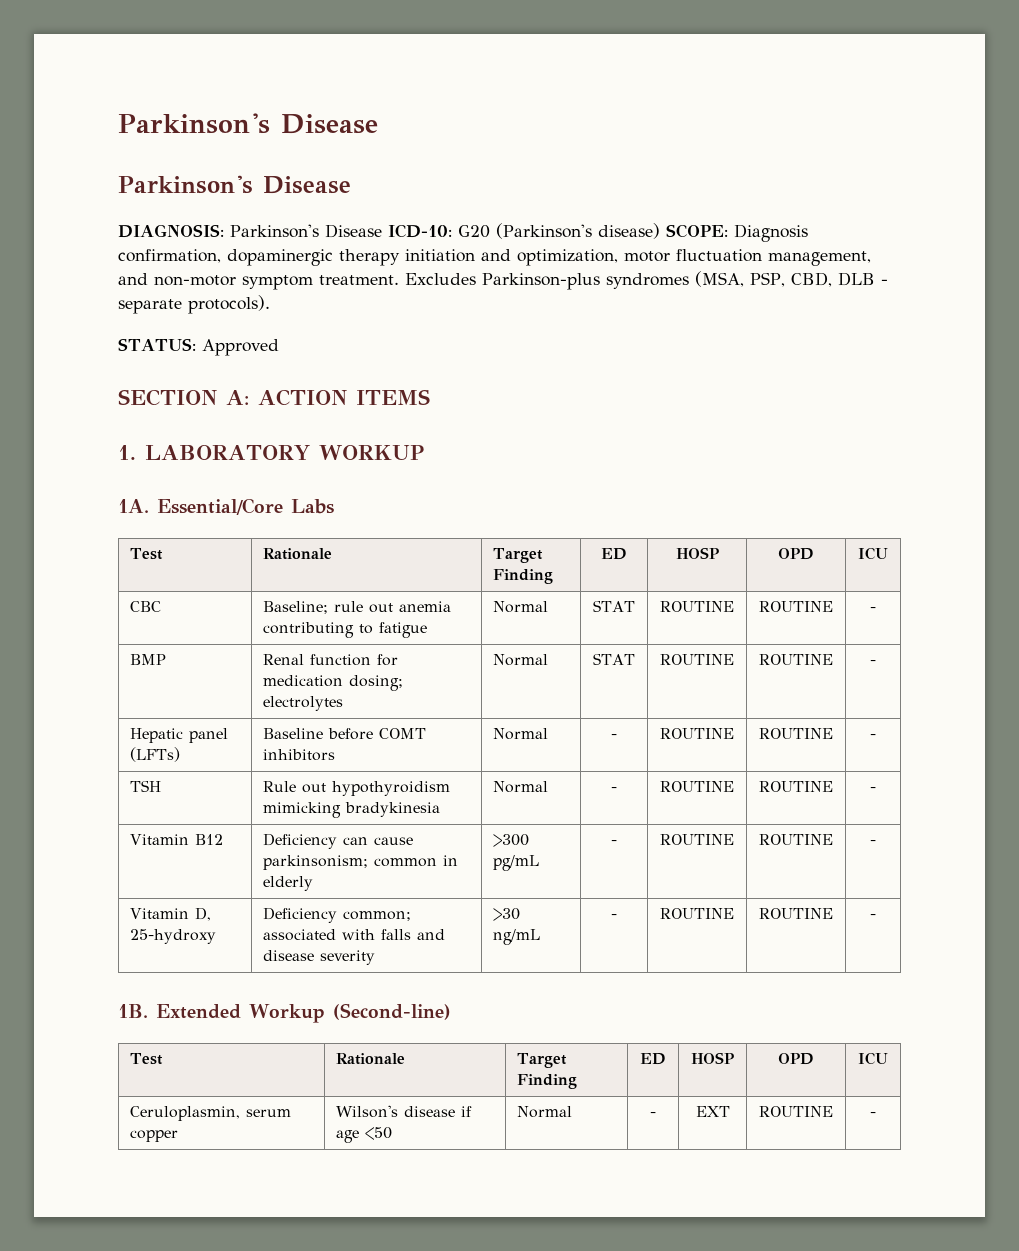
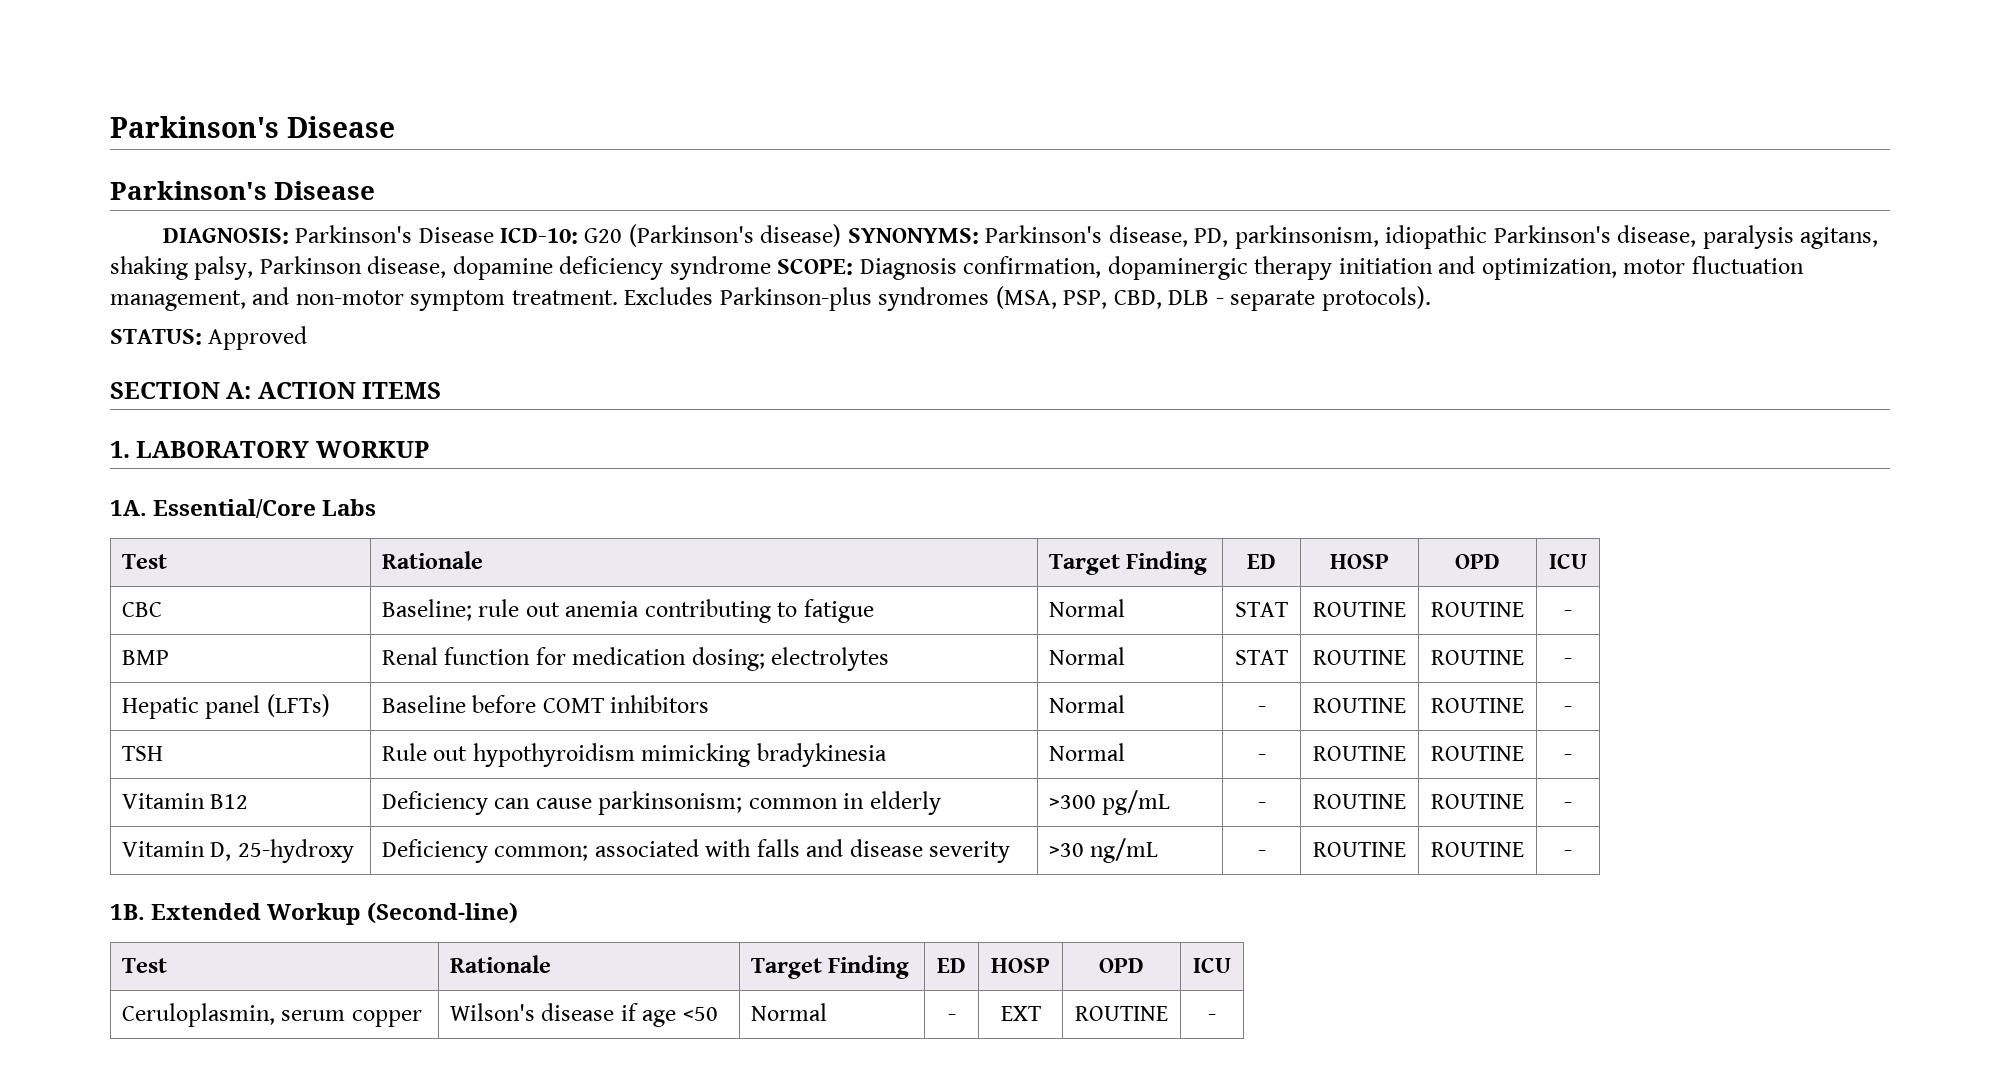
- DIAGNOSIS: Parkinson's Disease ICD-10: G20 (Parkinson's disease) SCOPE: Diagnosis confirmation, dopaminergic therapy initiation and optimization, motor fluctuation management, and non-motor symptom treatment.
+ DIAGNOSIS: Parkinson's Disease ICD-10: G20 (Parkinson's disease) SYNONYMS: Parkinson's disease, PD, parkinsonism, idiopathic Parkinson's disease, paralysis agitans, shaking palsy, Parkinson disease, dopamine deficiency syndrome SCOPE: Diagnosis confirmation, dopaminergic therapy initiation and optimization, motor fluctuation management, and non-motor symptom treatment.

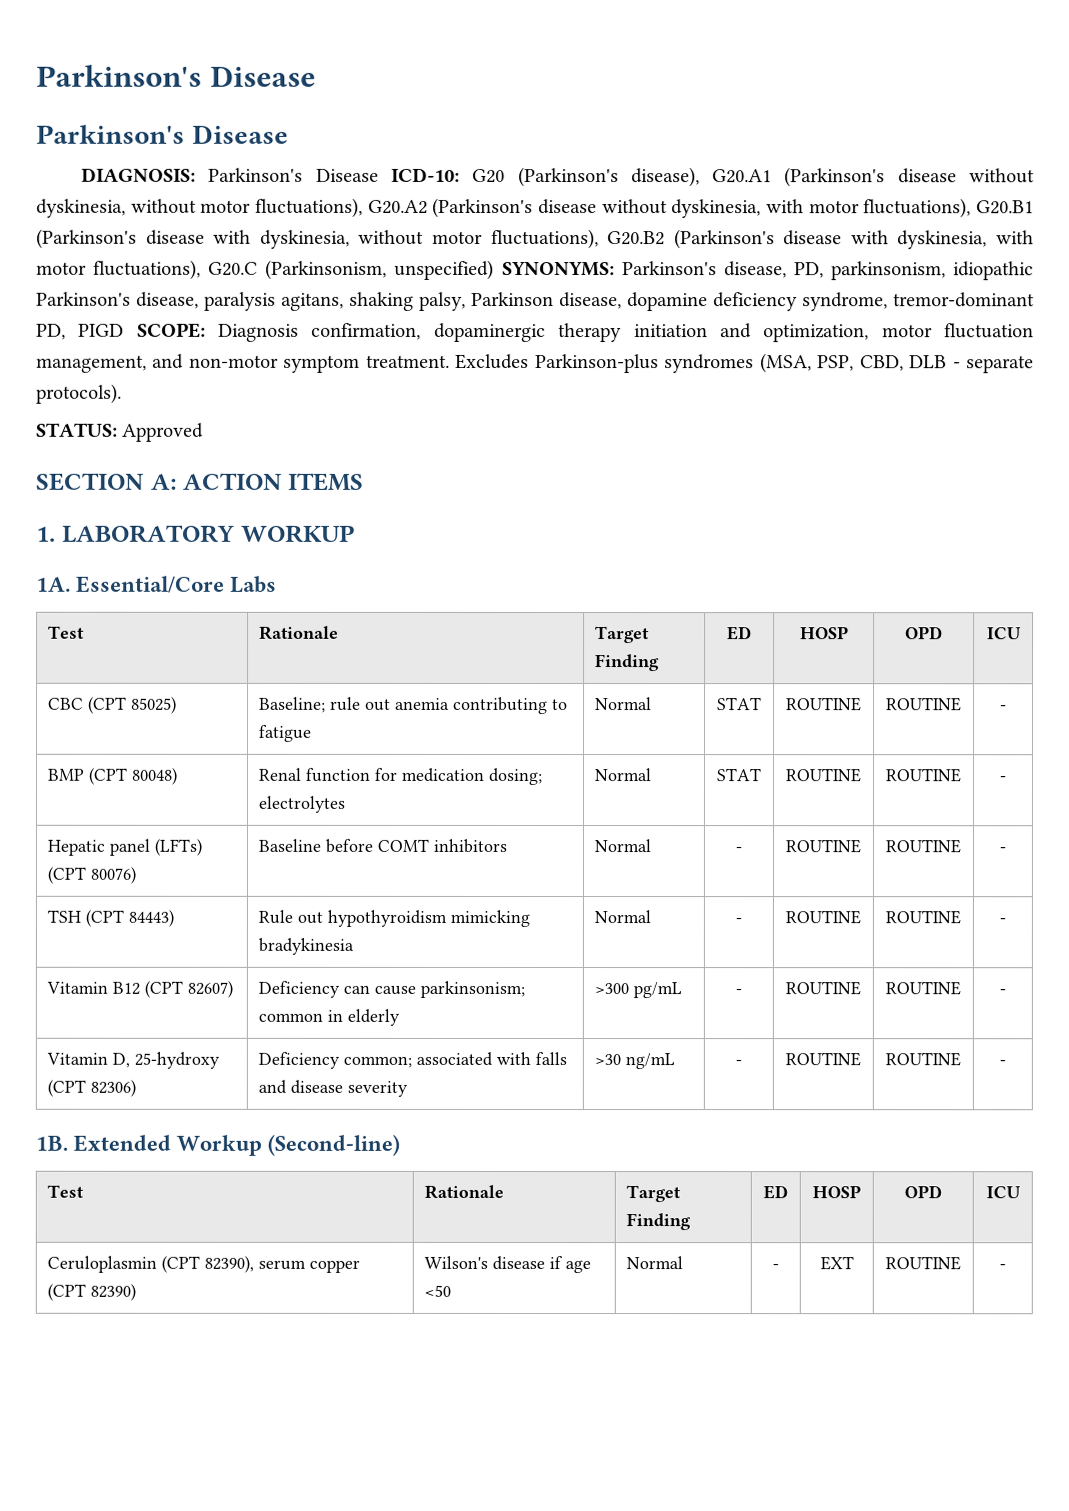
- DIAGNOSIS: Parkinson's Disease ICD-10: G20 (Parkinson's disease) SYNONYMS: Parkinson's disease, PD, parkinsonism, idiopathic Parkinson's disease, paralysis agitans, shaking palsy, Parkinson disease, dopamine deficiency syndrome SCOPE: Diagnosis confirmation, dopaminergic therapy initiation and optimization, motor fluctuation management, and non-motor symptom treatment.
+ DIAGNOSIS: Parkinson's Disease ICD-10: G20 (Parkinson's disease), G20.A1 (Parkinson's disease without dyskinesia, without motor fluctuations), G20.A2 (Parkinson's disease without dyskinesia, with motor fluctuations), G20.B1 (Parkinson's disease with dyskinesia, without motor fluctuations), G20.B2 (Parkinson's disease with dyskinesia, with motor fluctuations), G20.C (Parkinsonism, unspecified) SYNONYMS: Parkinson's disease, PD, parkinsonism, idiopathic Parkinson's disease, paralysis agitans, shaking palsy, Parkinson disease, dopamine deficiency syndrome, tremor-dominant PD, PIGD SCOPE: Diagnosis confirmation, dopaminergic therapy initiation and optimization, motor fluctuation management, and non-motor symptom treatment.
- CBC | Baseline; rule out anemia contributing to fatigue | Normal | STAT | ROUTINE | ROUTINE | -
+ CBC (CPT 85025) | Baseline; rule out anemia contributing to fatigue | Normal | STAT | ROUTINE | ROUTINE | -
- BMP | Renal function for medication dosing; electrolytes | Normal | STAT | ROUTINE | ROUTINE | -
+ BMP (CPT 80048) | Renal function for medication dosing; electrolytes | Normal | STAT | ROUTINE | ROUTINE | -
- Hepatic panel (LFTs) | Baseline before COMT inhibitors | Normal | - | ROUTINE | ROUTINE | -
+ Hepatic panel (LFTs) (CPT 80076) | Baseline before COMT inhibitors | Normal | - | ROUTINE | ROUTINE | -
- TSH | Rule out hypothyroidism mimicking bradykinesia | Normal | - | ROUTINE | ROUTINE | -
+ TSH (CPT 84443) | Rule out hypothyroidism mimicking bradykinesia | Normal | - | ROUTINE | ROUTINE | -
- Vitamin B12 | Deficiency can cause parkinsonism; common in elderly | >300 pg/mL | - | ROUTINE | ROUTINE | -
+ Vitamin B12 (CPT 82607) | Deficiency can cause parkinsonism; common in elderly | >300 pg/mL | - | ROUTINE | ROUTINE | -
- Vitamin D, 25-hydroxy | Deficiency common; associated with falls and disease severity | >30 ng/mL | - | ROUTINE | ROUTINE | -
+ Vitamin D, 25-hydroxy (CPT 82306) | Deficiency common; associated with falls and disease severity | >30 ng/mL | - | ROUTINE | ROUTINE | -
- Ceruloplasmin, serum copper | Wilson's disease if age <50 | Normal | - | EXT | ROUTINE | -
+ Ceruloplasmin (CPT 82390), serum copper (CPT 82390) | Wilson's disease if age <50 | Normal | - | EXT | ROUTINE | -

